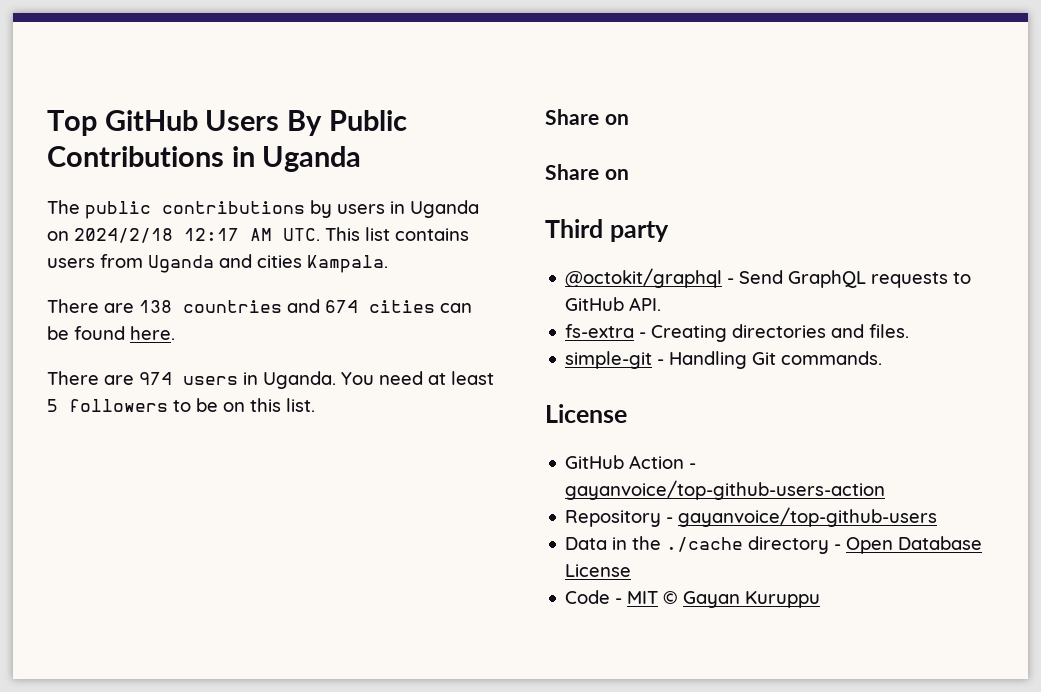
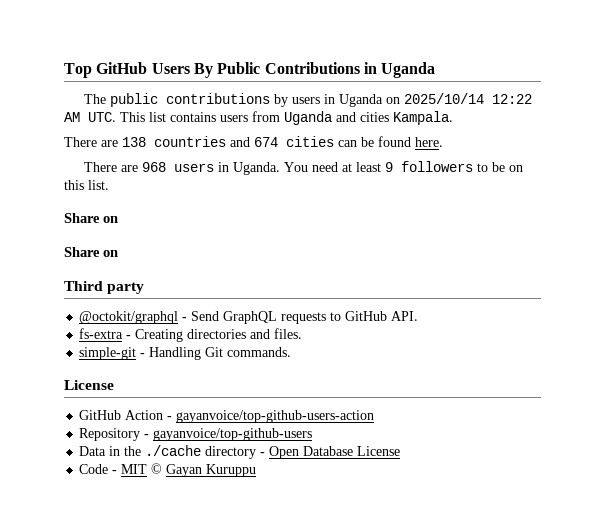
- The public contributions by users in Uganda on 2024/2/18 12:17 AM UTC. This list contains users from Uganda and cities Kampala.
+ The public contributions by users in Uganda on 2025/10/14 12:22 AM UTC. This list contains users from Uganda and cities Kampala.
- There are 974 users in Uganda.
+ There are 968 users in Uganda.
- You need at least 5 followers to be on this list.
+ You need at least 9 followers to be on this list.

